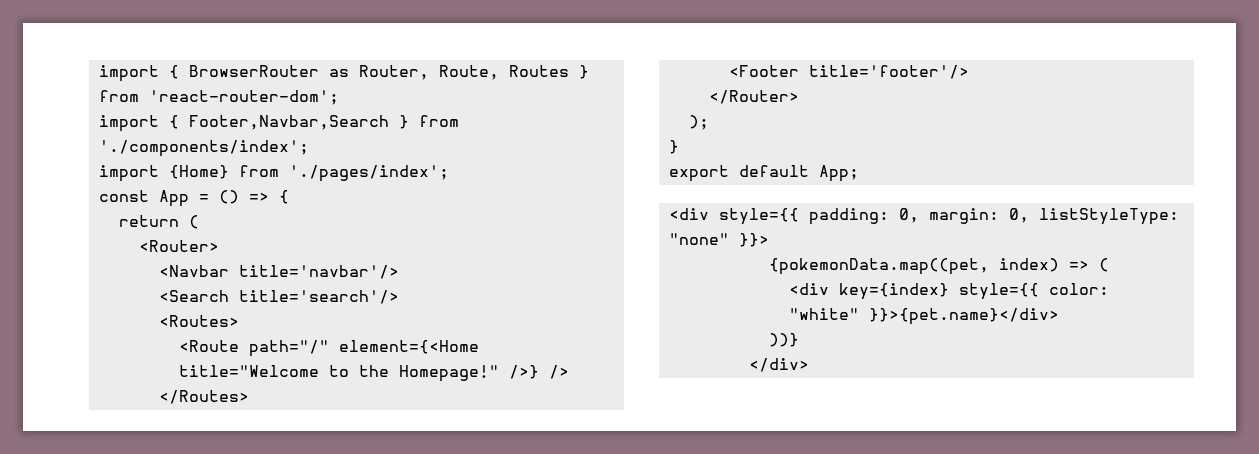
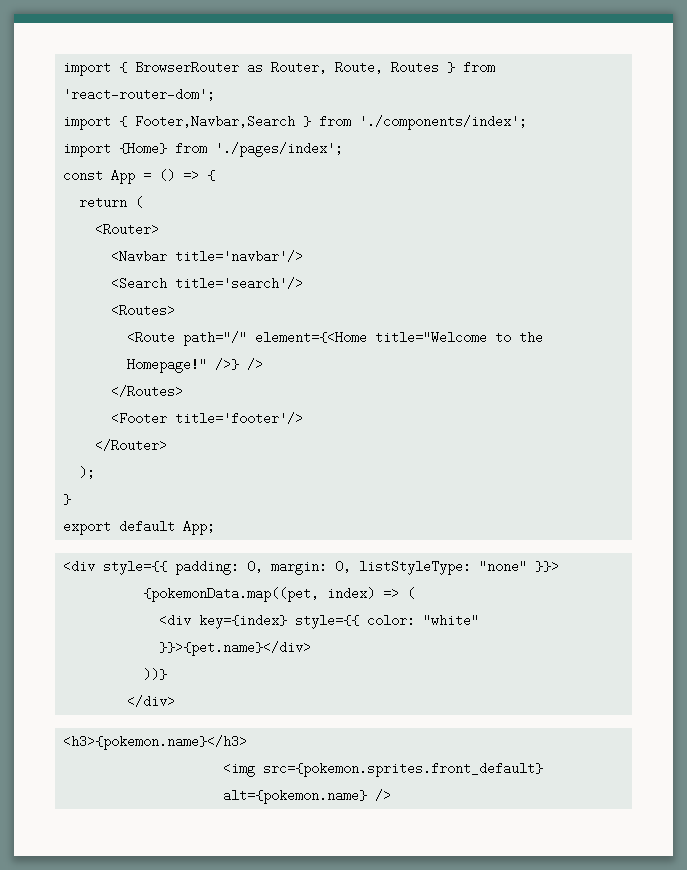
+ <h3>{pokemon.name}</h3>
+ <img src={pokemon.sprites.front_default} alt={pokemon.name} />

